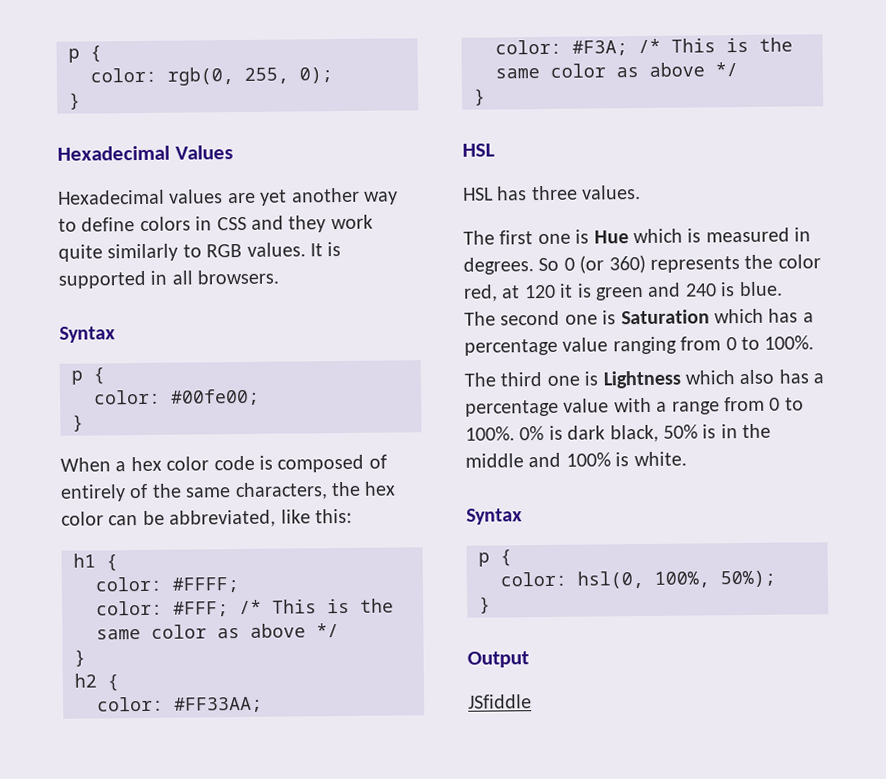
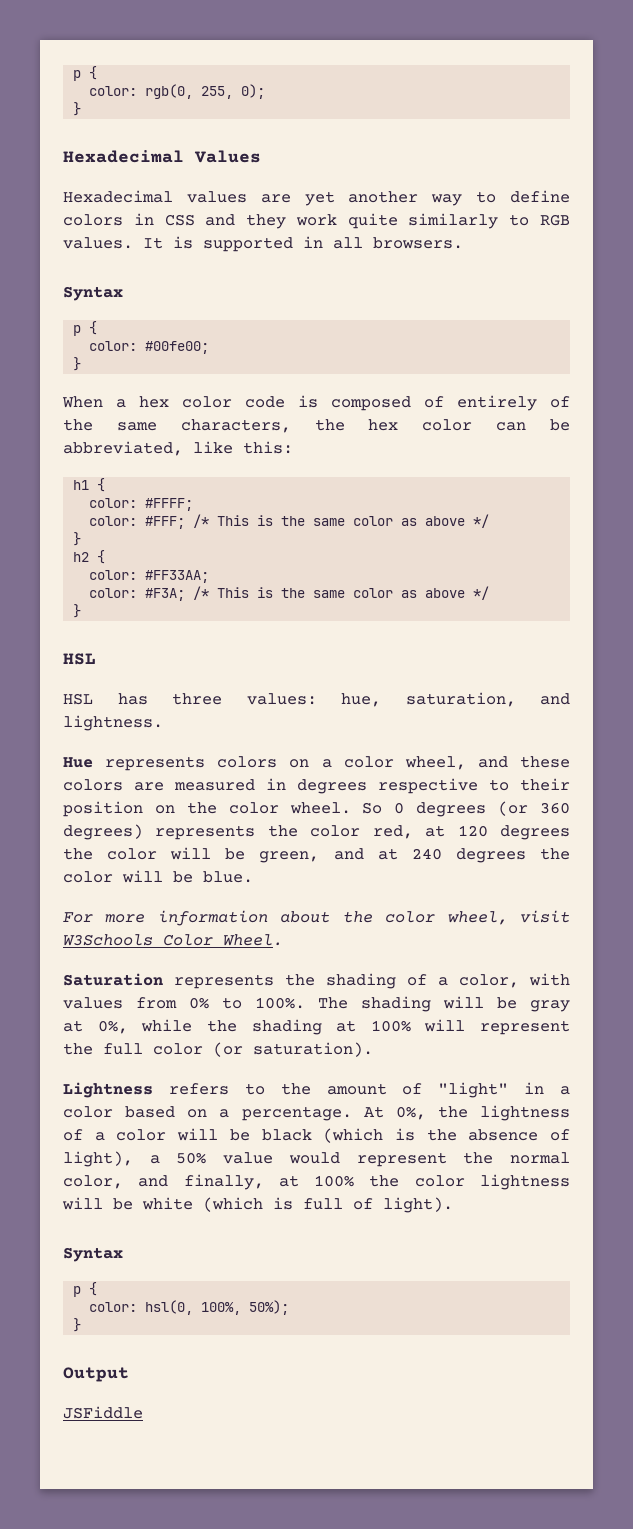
- HSL has three values.
- The first one is Hue which is measured in degrees. So 0 (or 360) represents the color red, at 120 it is green and 240 is blue.
- The second one is Saturation which has a percentage value ranging from 0 to 100%.
- The third one is Lightness which also has a percentage value with a range from 0 to 100%. 0% is dark black, 50% is in the middle and 100% is white.
+ HSL has three values: hue, saturation, and lightness.
+ Hue represents colors on a color wheel, and these colors are measured in degrees respective to their position on the color wheel. So 0 degrees (or 360 degrees) represents the color red, at 120 degrees the color will be green, and at 240 degrees the color will be blue.
+ For more information about the color wheel, visit W3Schools Color Wheel.
+ Saturation represents the shading of a color, with values from 0% to 100%. The shading will be gray at 0%, while the shading at 100% will represent the full color (or saturation).
+ Lightness refers to the amount of "light" in a color based on a percentage. At 0%, the lightness of a color will be black (which is the absence of light), a 50% value would represent the normal color, and finally, at 100% the color lightness will be white (which is full of light).
- JSfiddle
+ JSFiddle

